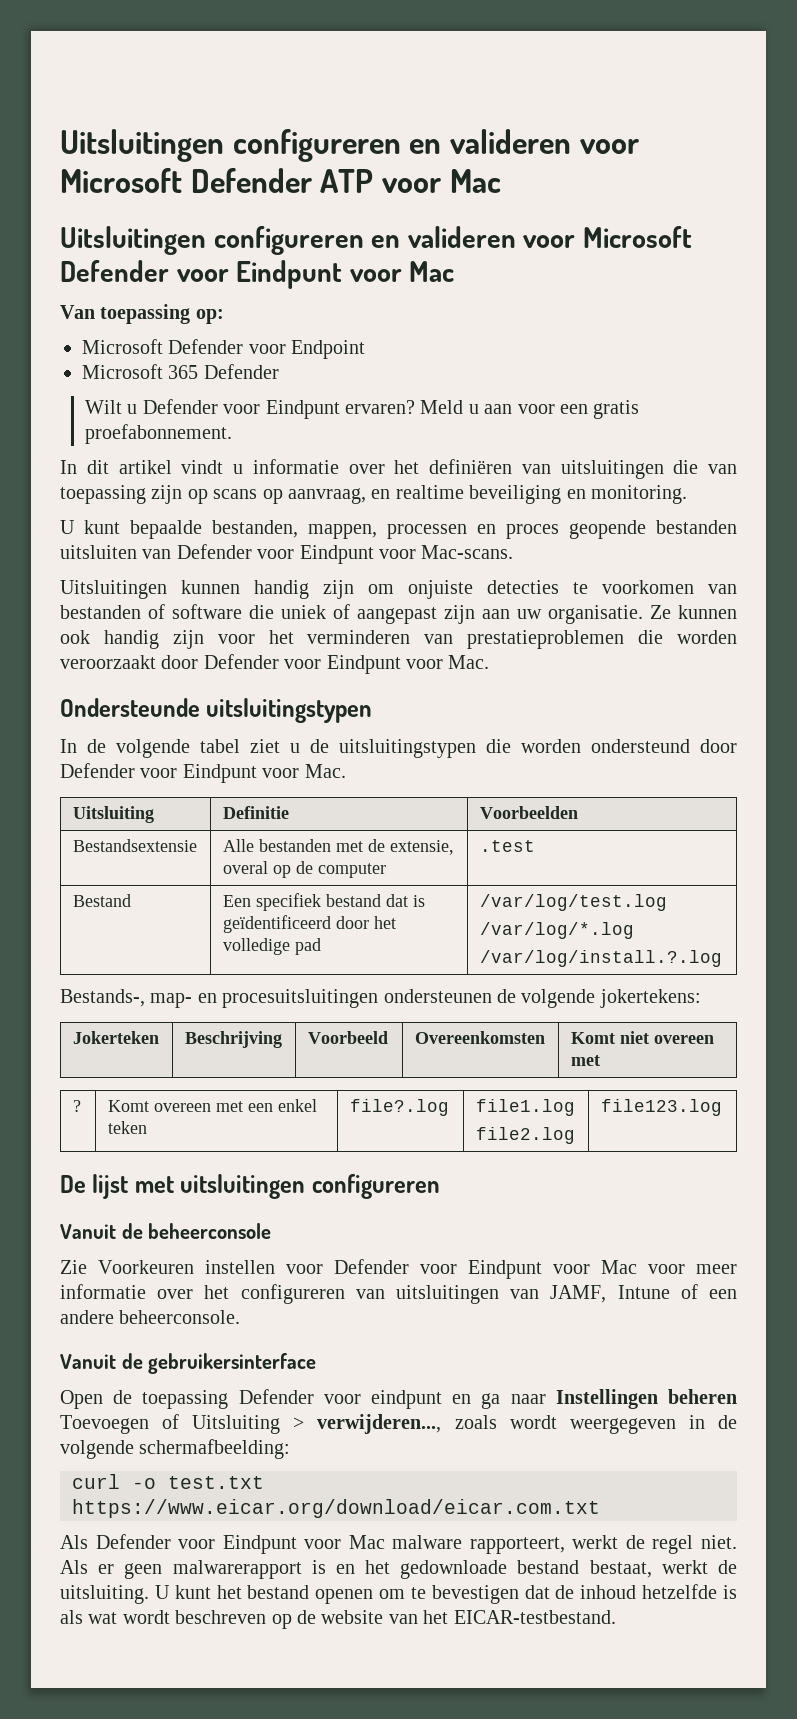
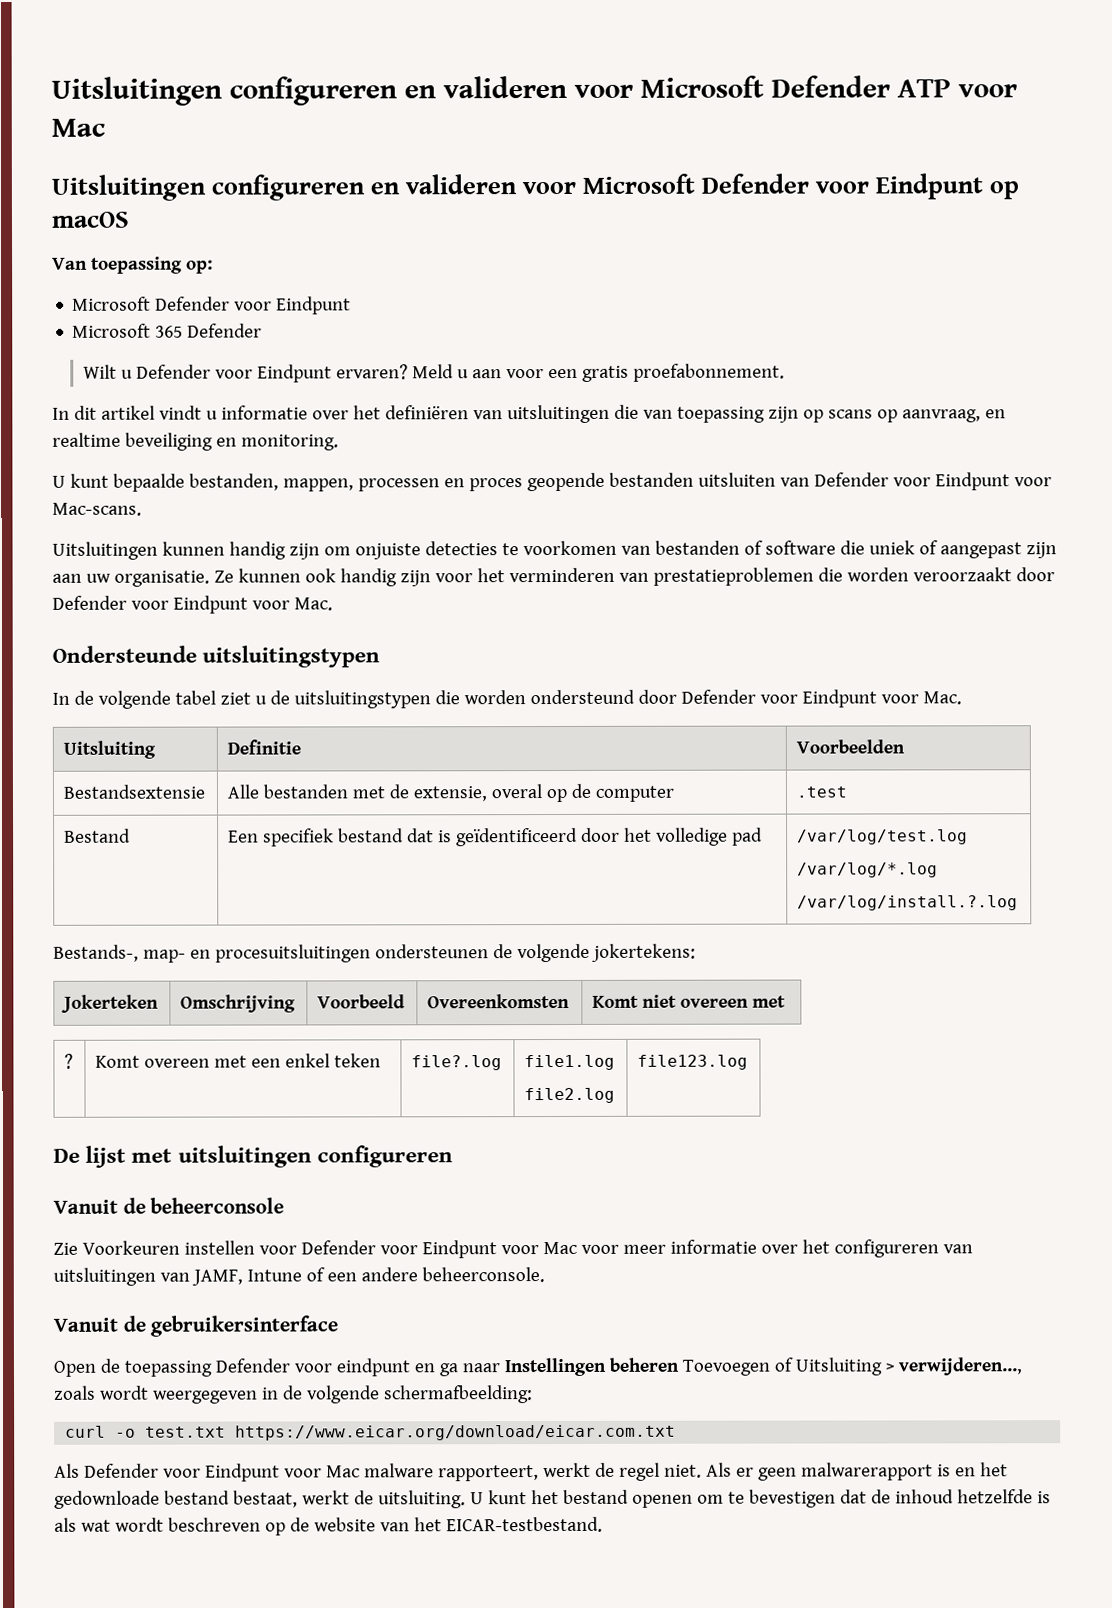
- Uitsluitingen configureren en valideren voor Microsoft Defender voor Eindpunt voor Mac
+ Uitsluitingen configureren en valideren voor Microsoft Defender voor Eindpunt op macOS
  Van toepassing op:
- Microsoft Defender voor Endpoint
+ Microsoft Defender voor Eindpunt
- Jokerteken | Beschrijving | Voorbeeld | Overeenkomsten | Komt niet overeen met
+ Jokerteken | Omschrijving | Voorbeeld | Overeenkomsten | Komt niet overeen met

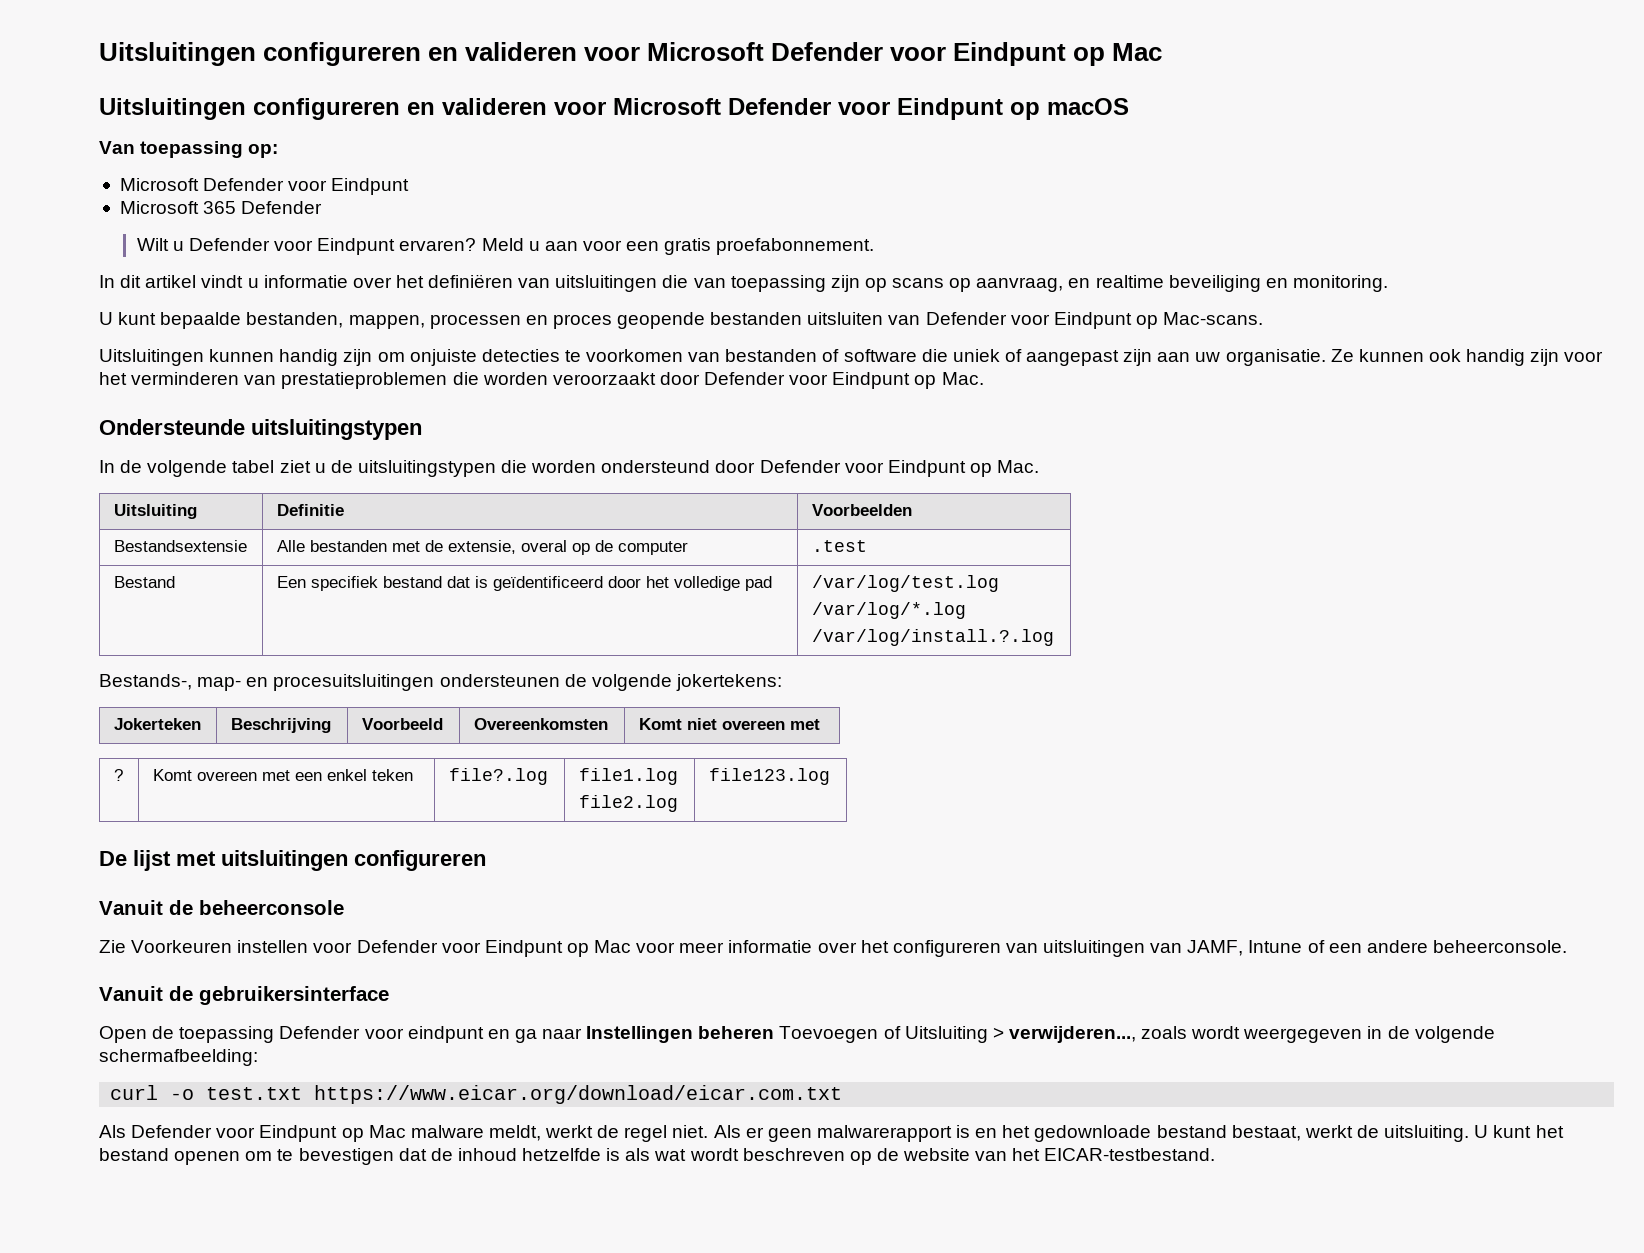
- Uitsluitingen configureren en valideren voor Microsoft Defender ATP voor Mac
+ Uitsluitingen configureren en valideren voor Microsoft Defender voor Eindpunt op Mac
- U kunt bepaalde bestanden, mappen, processen en proces geopende bestanden uitsluiten van Defender voor Eindpunt voor Mac-scans.
+ U kunt bepaalde bestanden, mappen, processen en proces geopende bestanden uitsluiten van Defender voor Eindpunt op Mac-scans.
- Ze kunnen ook handig zijn voor het verminderen van prestatieproblemen die worden veroorzaakt door Defender voor Eindpunt voor Mac.
+ Ze kunnen ook handig zijn voor het verminderen van prestatieproblemen die worden veroorzaakt door Defender voor Eindpunt op Mac.
- In de volgende tabel ziet u de uitsluitingstypen die worden ondersteund door Defender voor Eindpunt voor Mac.
+ In de volgende tabel ziet u de uitsluitingstypen die worden ondersteund door Defender voor Eindpunt op Mac.
- Jokerteken | Omschrijving | Voorbeeld | Overeenkomsten | Komt niet overeen met
+ Jokerteken | Beschrijving | Voorbeeld | Overeenkomsten | Komt niet overeen met
- Zie Voorkeuren instellen voor Defender voor Eindpunt voor Mac voor meer informatie over het configureren van uitsluitingen van JAMF, Intune of een andere beheerconsole.
+ Zie Voorkeuren instellen voor Defender voor Eindpunt op Mac voor meer informatie over het configureren van uitsluitingen van JAMF, Intune of een andere beheerconsole.
- Als Defender voor Eindpunt voor Mac malware rapporteert, werkt de regel niet.
+ Als Defender voor Eindpunt op Mac malware meldt, werkt de regel niet.

